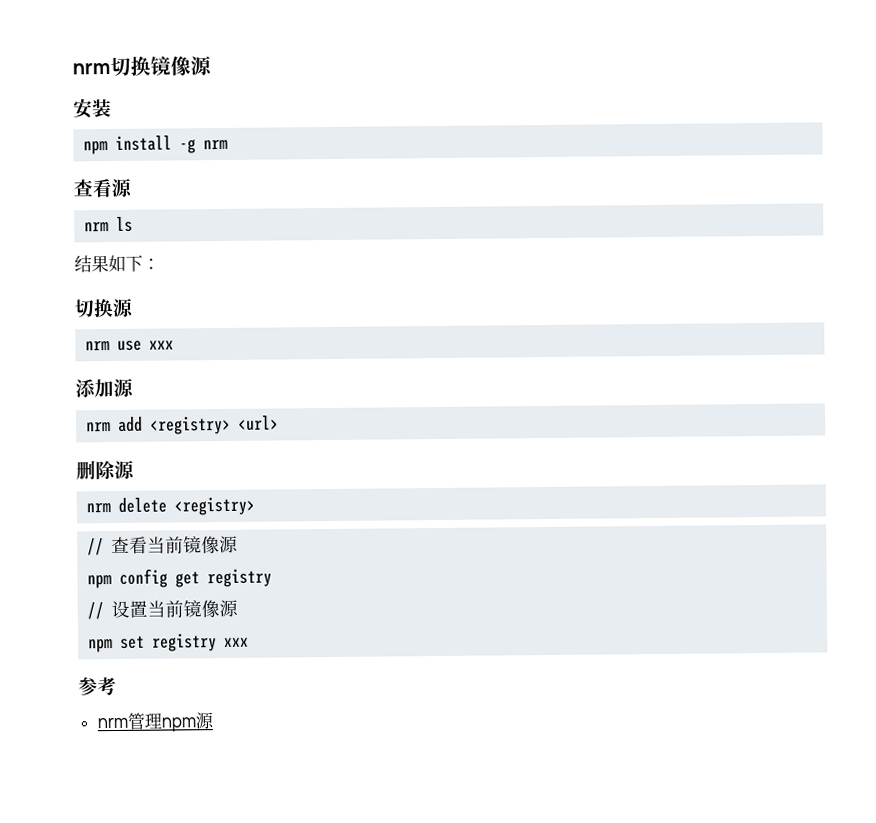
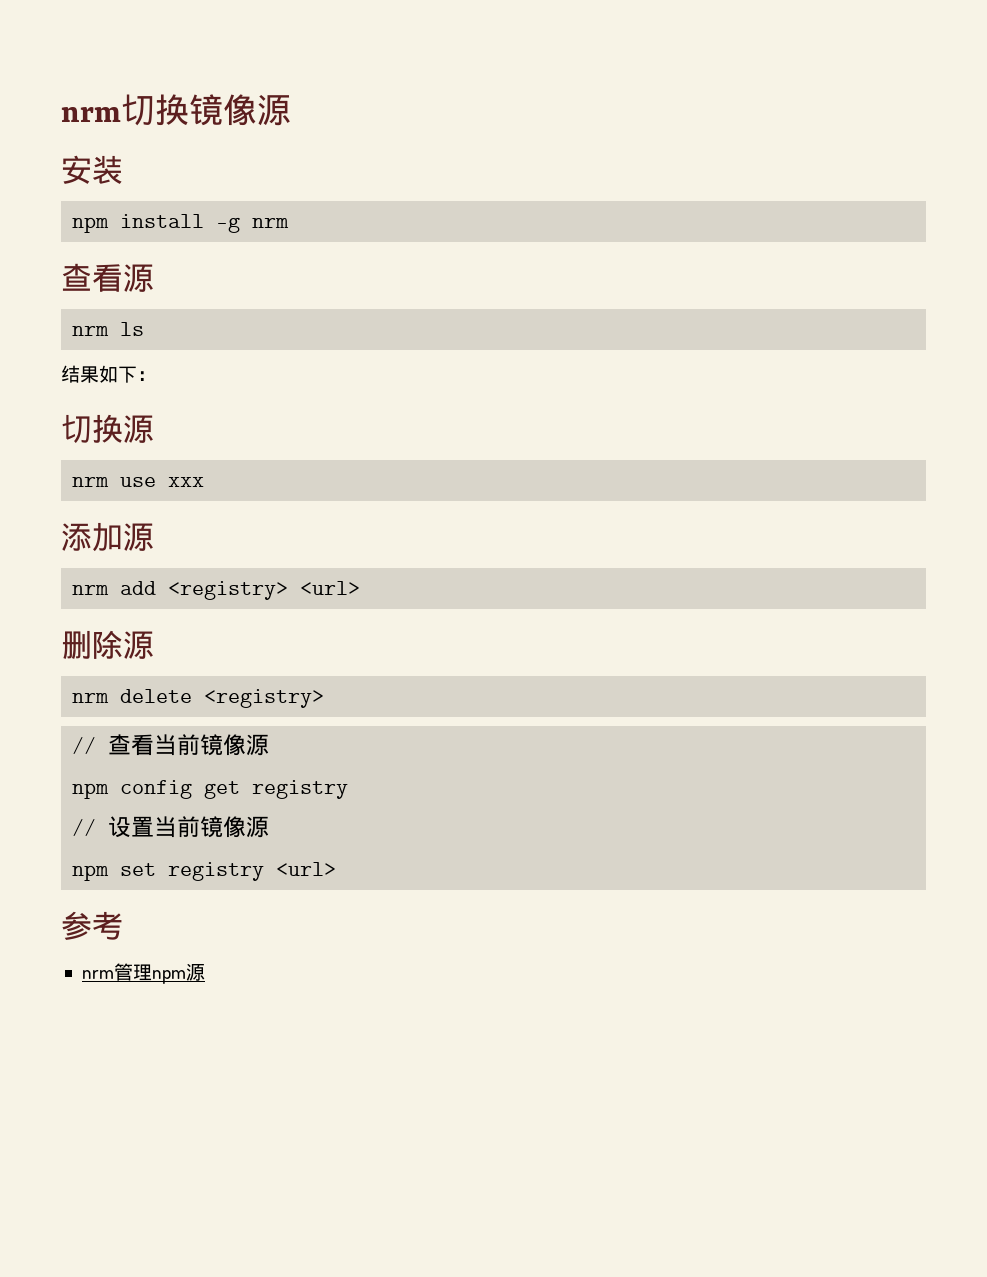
- npm set registry xxx
+ npm set registry <url>

